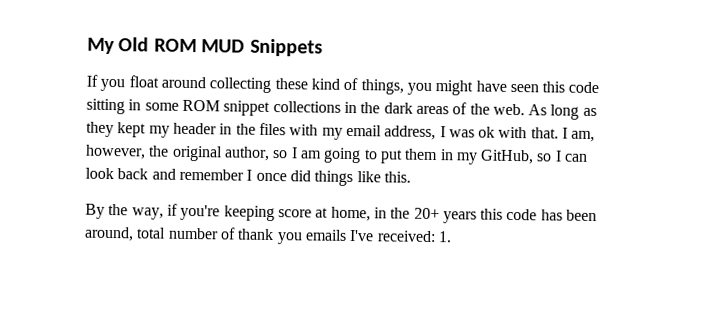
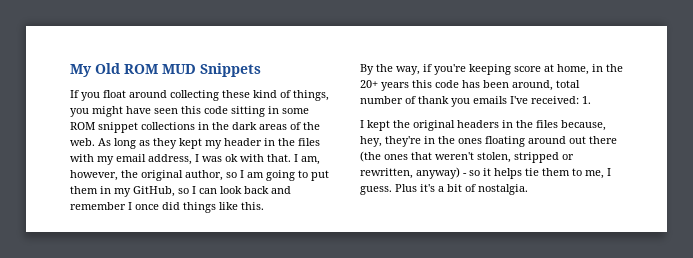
+ I kept the original headers in the files because, hey, they're in the ones floating around out there (the ones that weren't stolen, stripped or rewritten, anyway) - so it helps tie them to me, I guess. Plus it's a bit of nostalgia.

